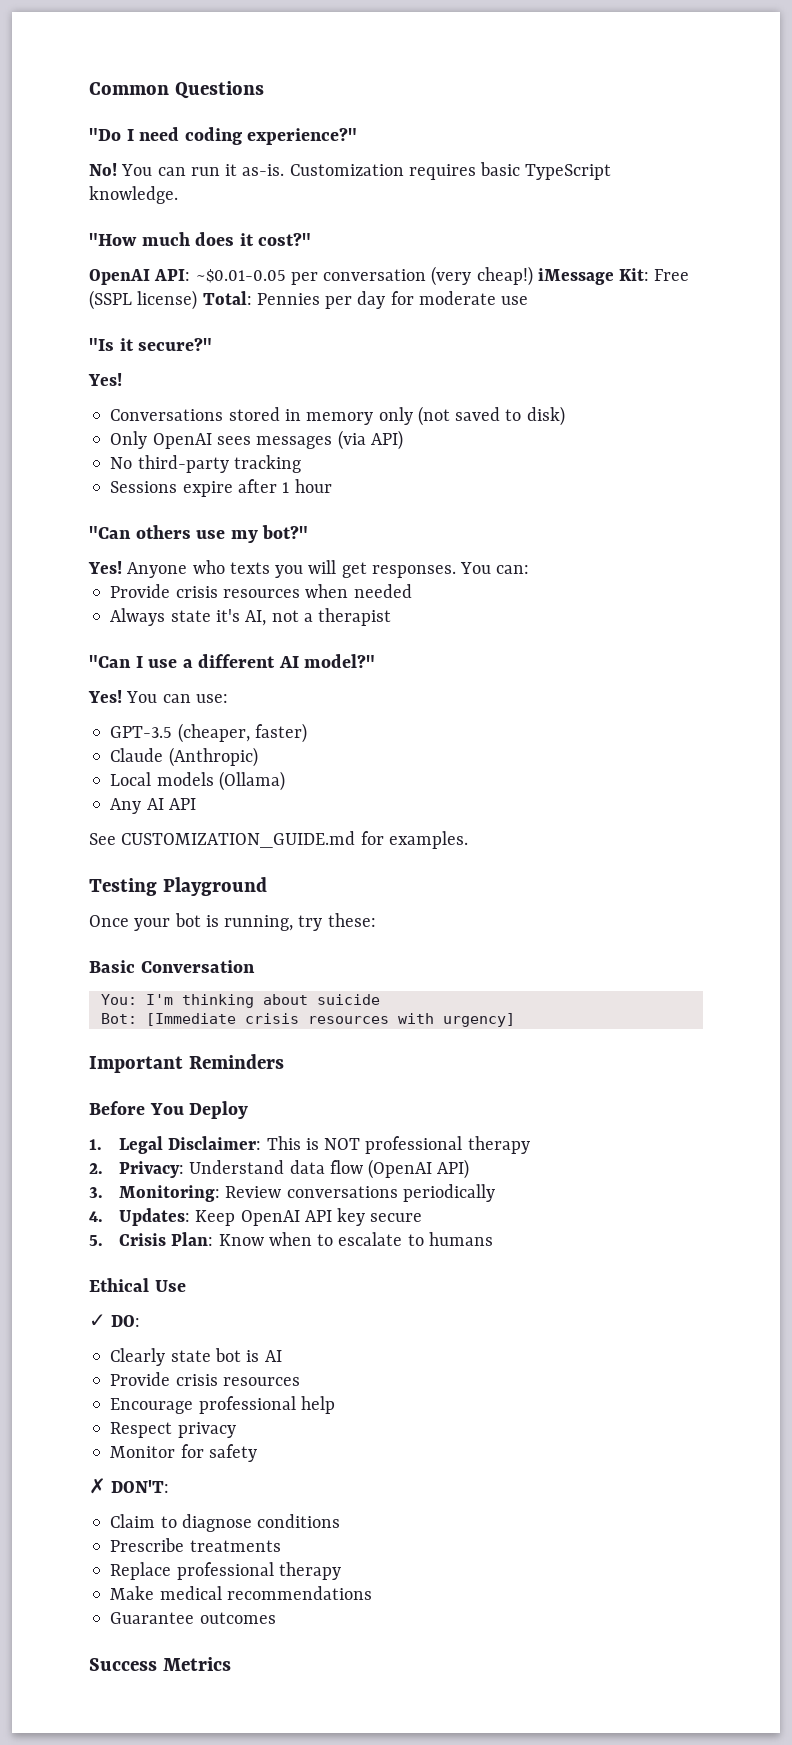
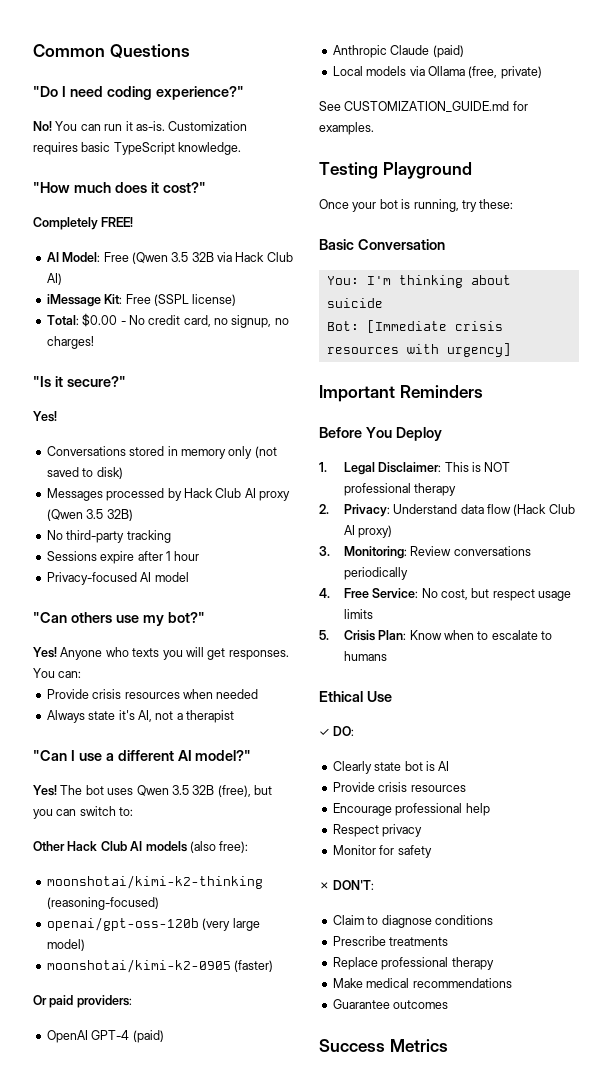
- OpenAI API: ~$0.01-0.05 per conversation (very cheap!) iMessage Kit: Free (SSPL license) Total: Pennies per day for moderate use
+ Completely FREE!
+ AI Model: Free (Qwen 3.5 32B via Hack Club AI)
+ iMessage Kit: Free (SSPL license)
+ Total: $0.00 - No credit card, no signup, no charges!
- Only OpenAI sees messages (via API)
+ Messages processed by Hack Club AI proxy (Qwen 3.5 32B)
+ Privacy-focused AI model
- You can use:
- GPT-3.5 (cheaper, faster)
- Claude (Anthropic)
- Local models (Ollama)
- Any AI API
+ The bot uses Qwen 3.5 32B (free), but you can switch to:
+ Other Hack Club AI models (also free):
+ moonshotai/kimi-k2-thinking (reasoning-focused)
+ openai/gpt-oss-120b (very large model)
+ moonshotai/kimi-k2-0905 (faster)
+ Or paid providers:
+ OpenAI GPT-4 (paid)
+ Anthropic Claude (paid)
+ Local models via Ollama (free, private)
- 2. Privacy: Understand data flow (OpenAI API)
+ 2. Privacy: Understand data flow (Hack Club AI proxy)
- 4. Updates: Keep OpenAI API key secure
+ 4. Free Service: No cost, but respect usage limits

